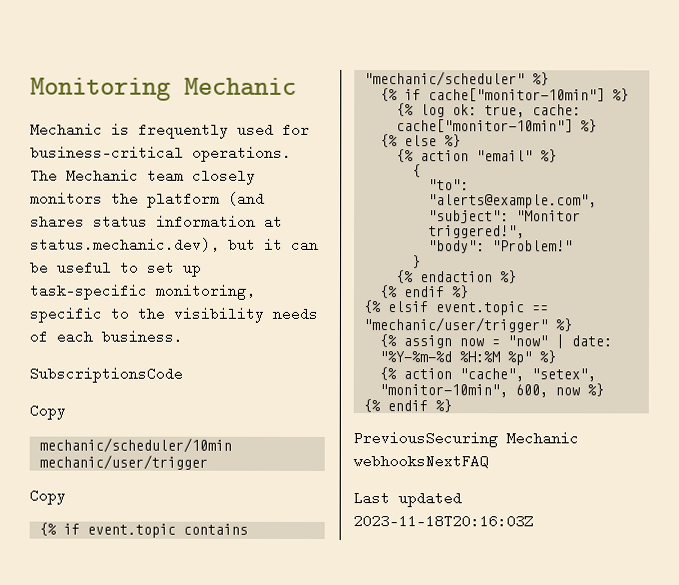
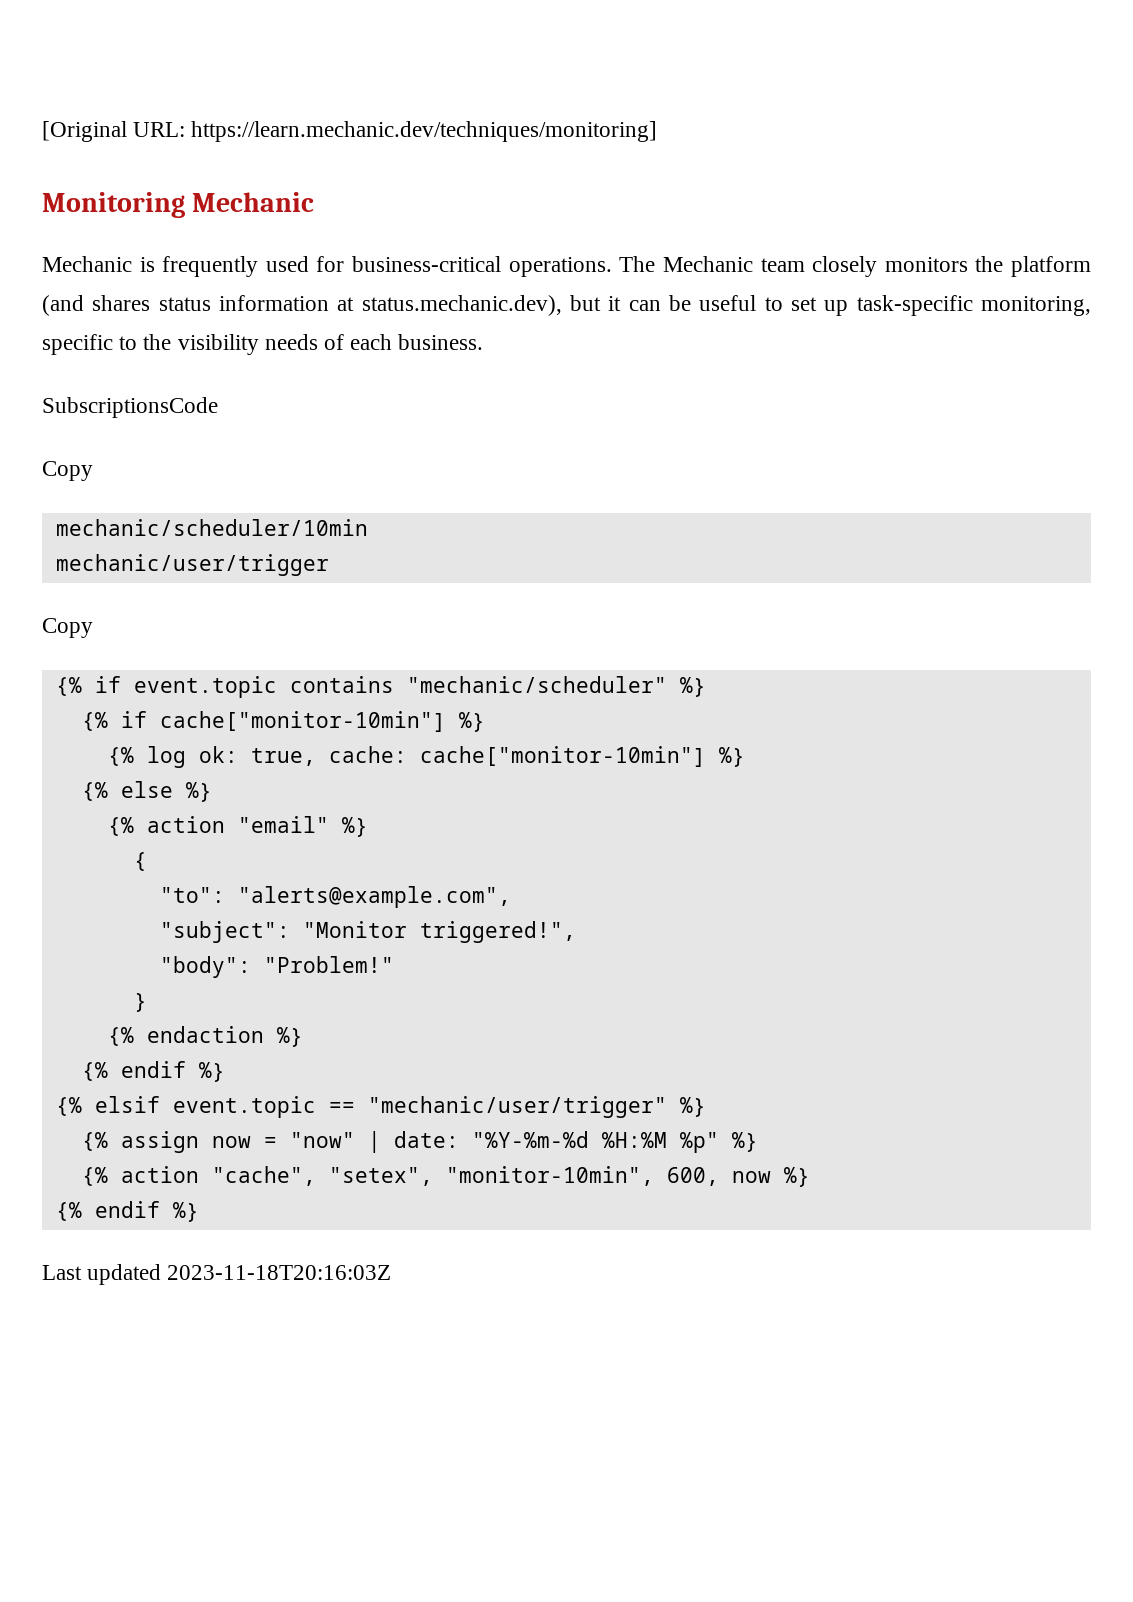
+ [Original URL: https://learn.mechanic.dev/techniques/monitoring]
- PreviousSecuring Mechanic webhooksNextFAQ

